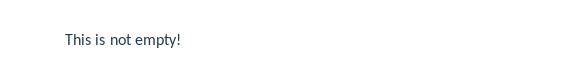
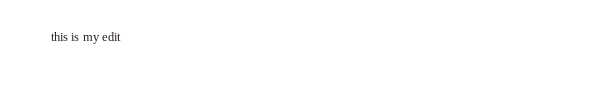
- This is not empty!
+ this is my edit

